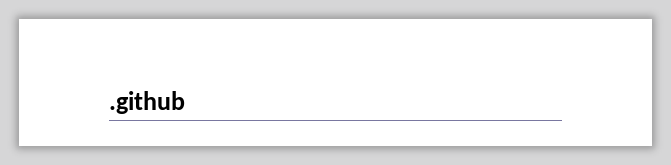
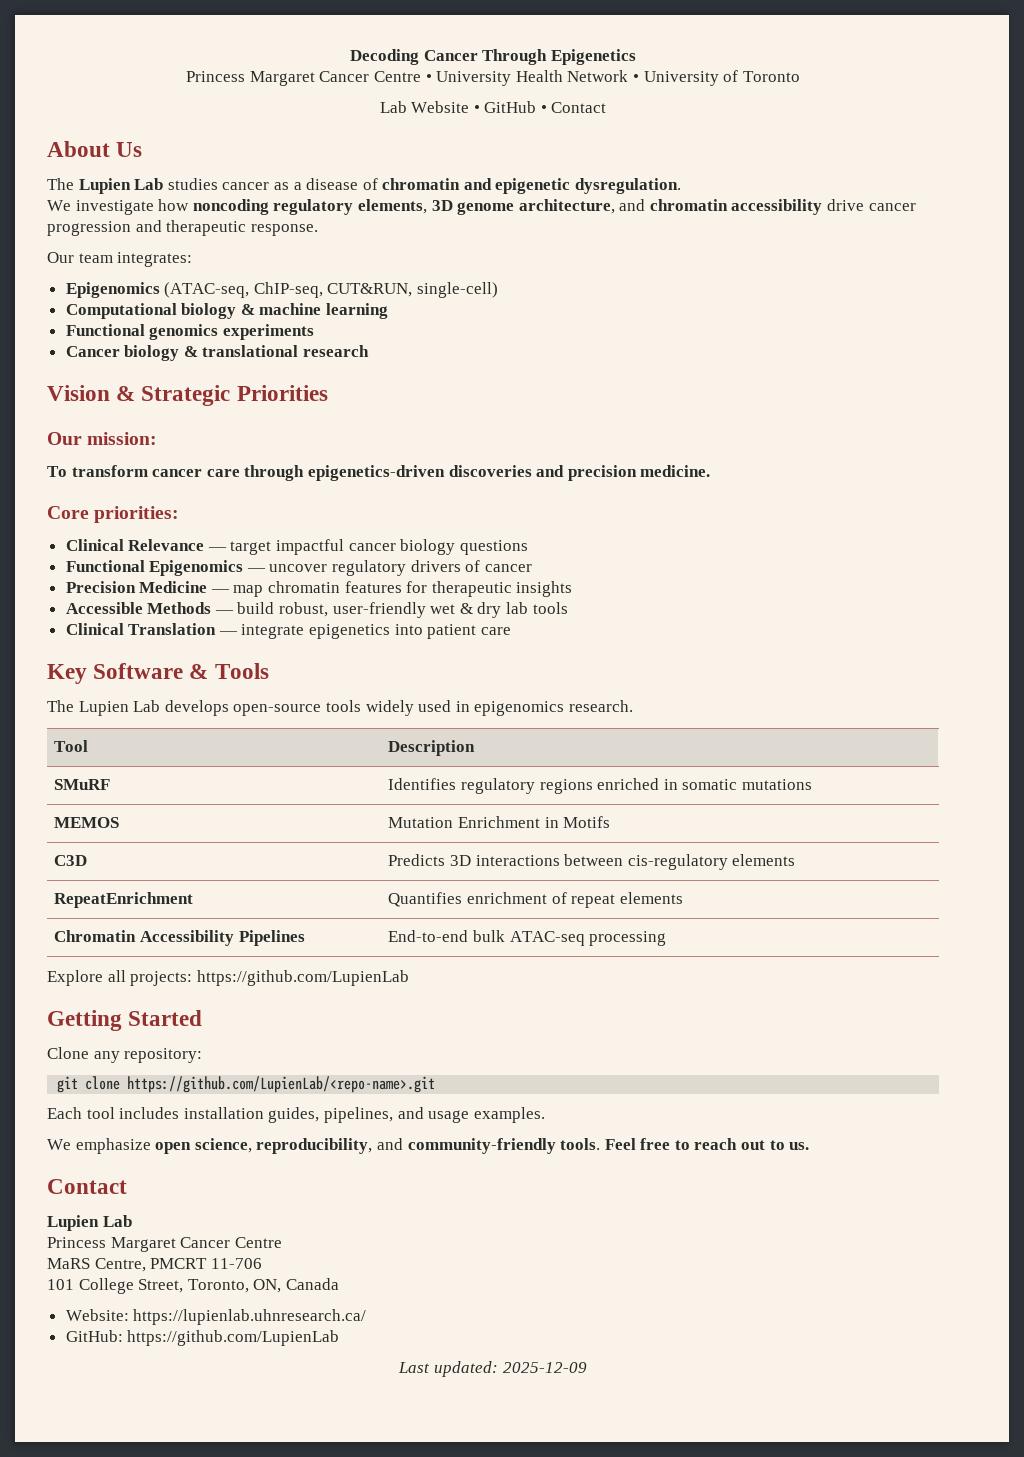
- .github
+ Decoding Cancer Through Epigenetics
+ Princess Margaret Cancer Centre • University Health Network • University of Toronto
+ Lab Website • GitHub • Contact
+ About Us
+ The Lupien Lab studies cancer as a disease of chromatin and epigenetic dysregulation.
+ We investigate how noncoding regulatory elements, 3D genome architecture, and chromatin accessibility drive cancer progression and therapeutic response.
+ Our team integrates:
+ Epigenomics (ATAC-seq, ChIP-seq, CUT&RUN, single-cell)
+ Computational biology & machine learning
+ Functional genomics experiments
+ Cancer biology & translational research
+ Vision & Strategic Priorities
+ Our mission:
+ To transform cancer care through epigenetics-driven discoveries and precision medicine.
+ Core priorities:
+ Clinical Relevance — target impactful cancer biology questions
+ Functional Epigenomics — uncover regulatory drivers of cancer
+ Precision Medicine — map chromatin features for therapeutic insights
+ Accessible Methods — build robust, user-friendly wet & dry lab tools
+ Clinical Translation — integrate epigenetics into patient care
+ Key Software & Tools
+ The Lupien Lab develops open-source tools widely used in epigenomics research.
+ Tool | Description
+ SMuRF | Identifies regulatory regions enriched in somatic mutations
+ MEMOS | Mutation Enrichment in Motifs
+ C3D | Predicts 3D interactions between cis-regulatory elements
+ RepeatEnrichment | Quantifies enrichment of repeat elements
+ Chromatin Accessibility Pipelines | End‑to‑end bulk ATAC-seq processing
+ Explore all projects: https://github.com/LupienLab
+ Getting Started
+ Clone any repository:
+ git clone https://github.com/LupienLab/<repo-name>.git
+ Each tool includes installation guides, pipelines, and usage examples.
+ We emphasize open science, reproducibility, and community-friendly tools. Feel free to reach out to us.
+ Contact
+ Lupien Lab
+ Princess Margaret Cancer Centre
+ MaRS Centre, PMCRT 11‑706
+ 101 College Street, Toronto, ON, Canada
+ Website: https://lupienlab.uhnresearch.ca/
+ GitHub: https://github.com/LupienLab
+ Last updated: 2025‑12‑09

